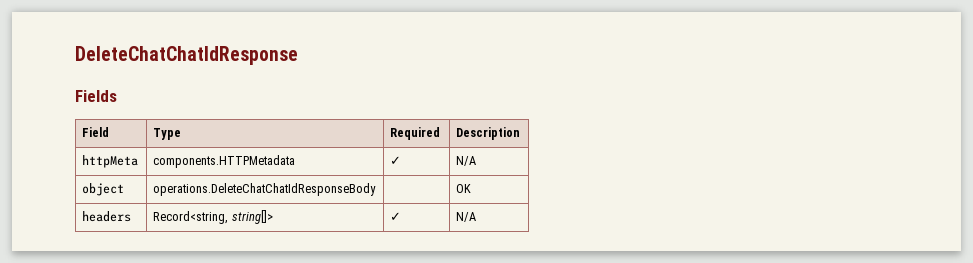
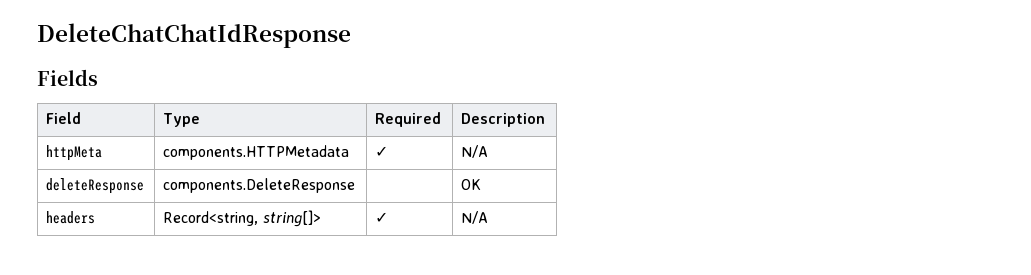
- object | operations.DeleteChatChatIdResponseBody | | OK
+ deleteResponse | components.DeleteResponse | | OK

